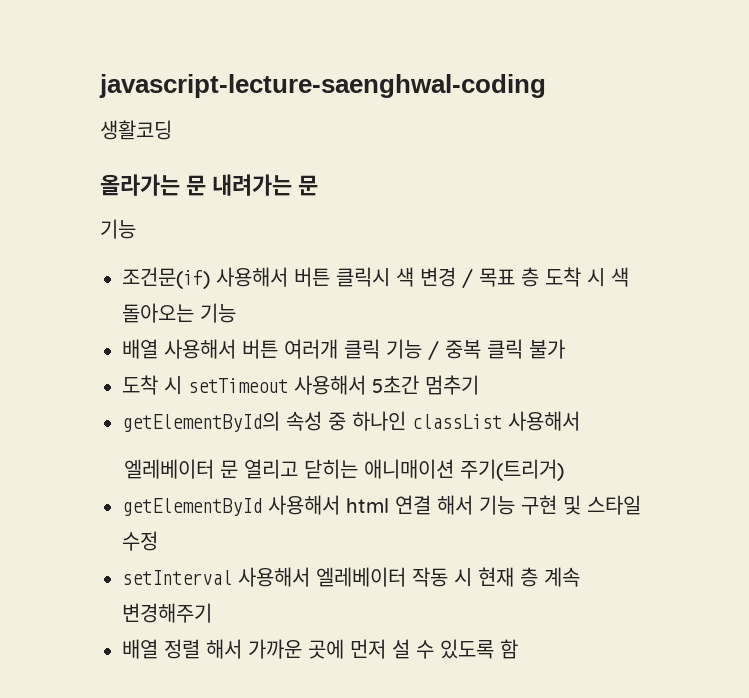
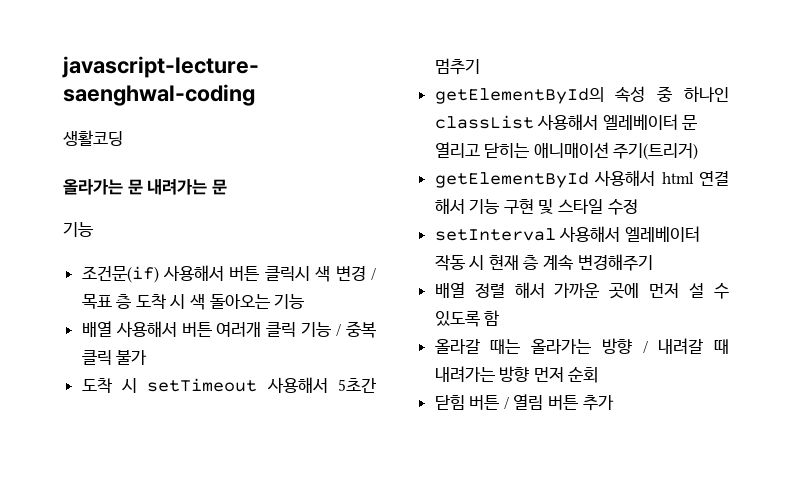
- getElementById의 속성 중 하나인 classList 사용해서
- 엘레베이터 문 열리고 닫히는 애니매이션 주기(트리거)
+ getElementById의 속성 중 하나인 classList 사용해서 엘레베이터 문 열리고 닫히는 애니매이션 주기(트리거)
+ 올라갈 때는 올라가는 방향 / 내려갈 때 내려가는 방향 먼저 순회
+ 닫힘 버튼 / 열림 버튼 추가

